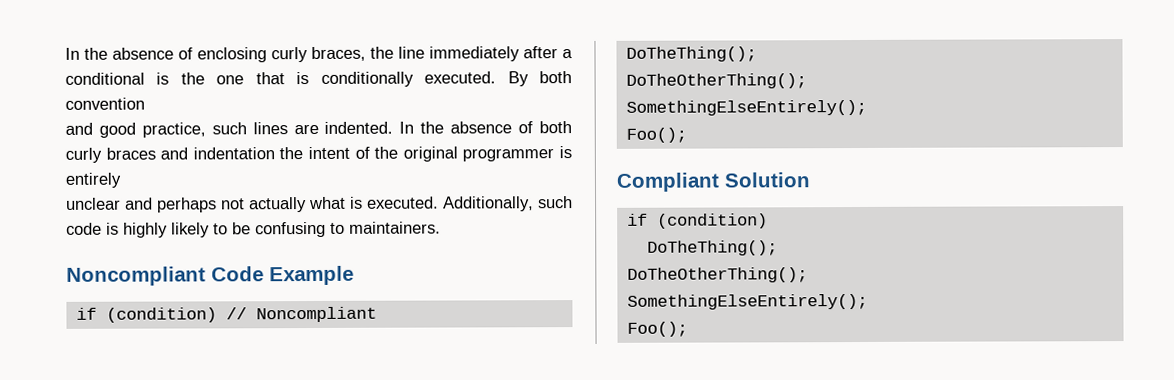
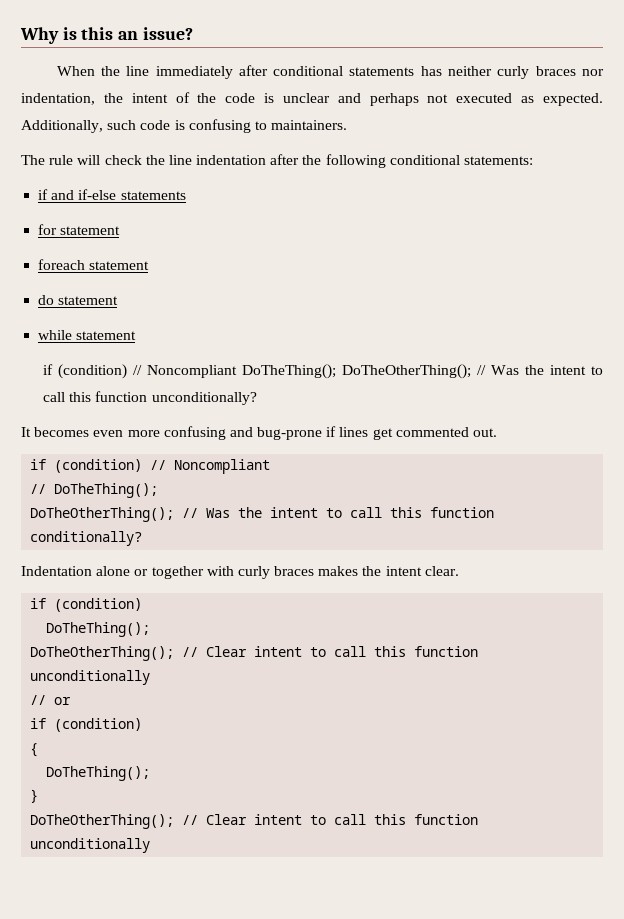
- In the absence of enclosing curly braces, the line immediately after a conditional is the one that is conditionally executed. By both convention
- and good practice, such lines are indented. In the absence of both curly braces and indentation the intent of the original programmer is entirely
- unclear and perhaps not actually what is executed. Additionally, such code is highly likely to be confusing to maintainers.
- Noncompliant Code Example
+ Why is this an issue?
+ When the line immediately after conditional statements has neither curly braces nor indentation, the intent of the code is unclear and perhaps not executed as expected. Additionally, such code is confusing to maintainers.
+ The rule will check the line indentation after the following conditional statements:
+ if and if-else statements
+ for statement
+ foreach statement
+ do statement
+ while statement
+ if (condition) // Noncompliant DoTheThing(); DoTheOtherThing(); // Was the intent to call this function unconditionally?
+ It becomes even more confusing and bug-prone if lines get commented out.
  if (condition) // Noncompliant
- DoTheThing();
- DoTheOtherThing();
- SomethingElseEntirely();
- Foo();
- Compliant Solution
+ // DoTheThing();
+ DoTheOtherThing(); // Was the intent to call this function conditionally?
+ Indentation alone or together with curly braces makes the intent clear.
  if (condition)
  DoTheThing();
- DoTheOtherThing();
- SomethingElseEntirely();
- Foo();
+ DoTheOtherThing(); // Clear intent to call this function unconditionally
+ // or
+ if (condition)
+ {
+ DoTheThing();
+ }
+ DoTheOtherThing(); // Clear intent to call this function unconditionally

